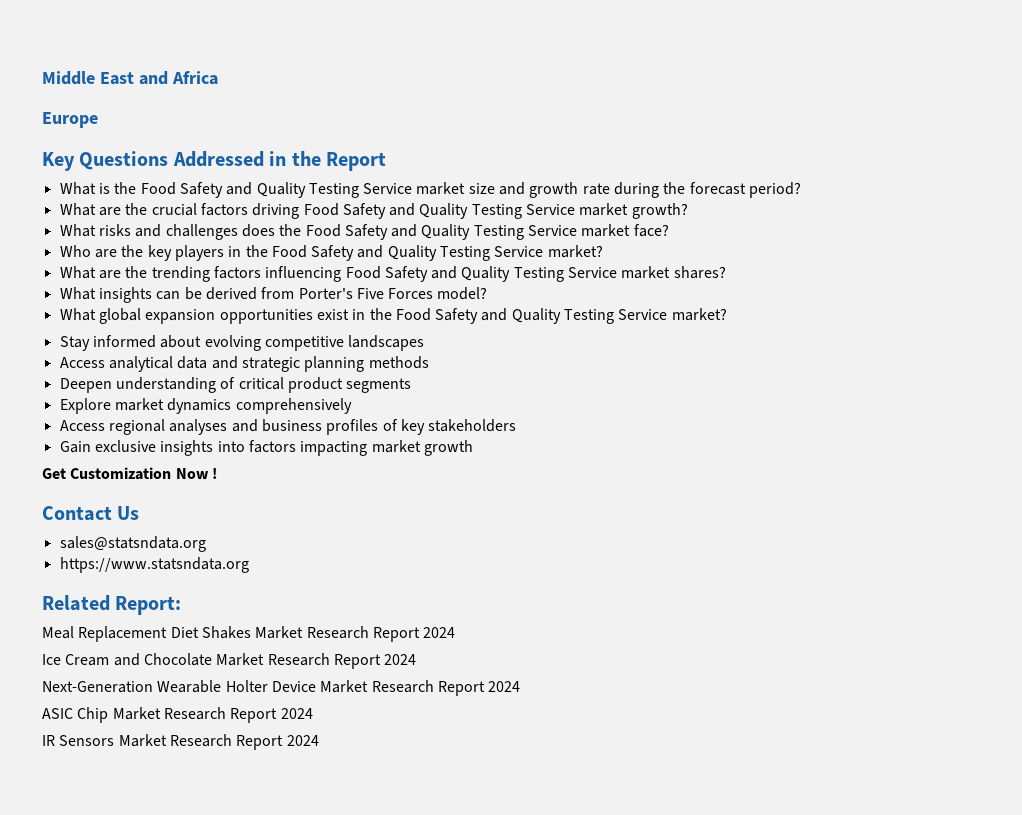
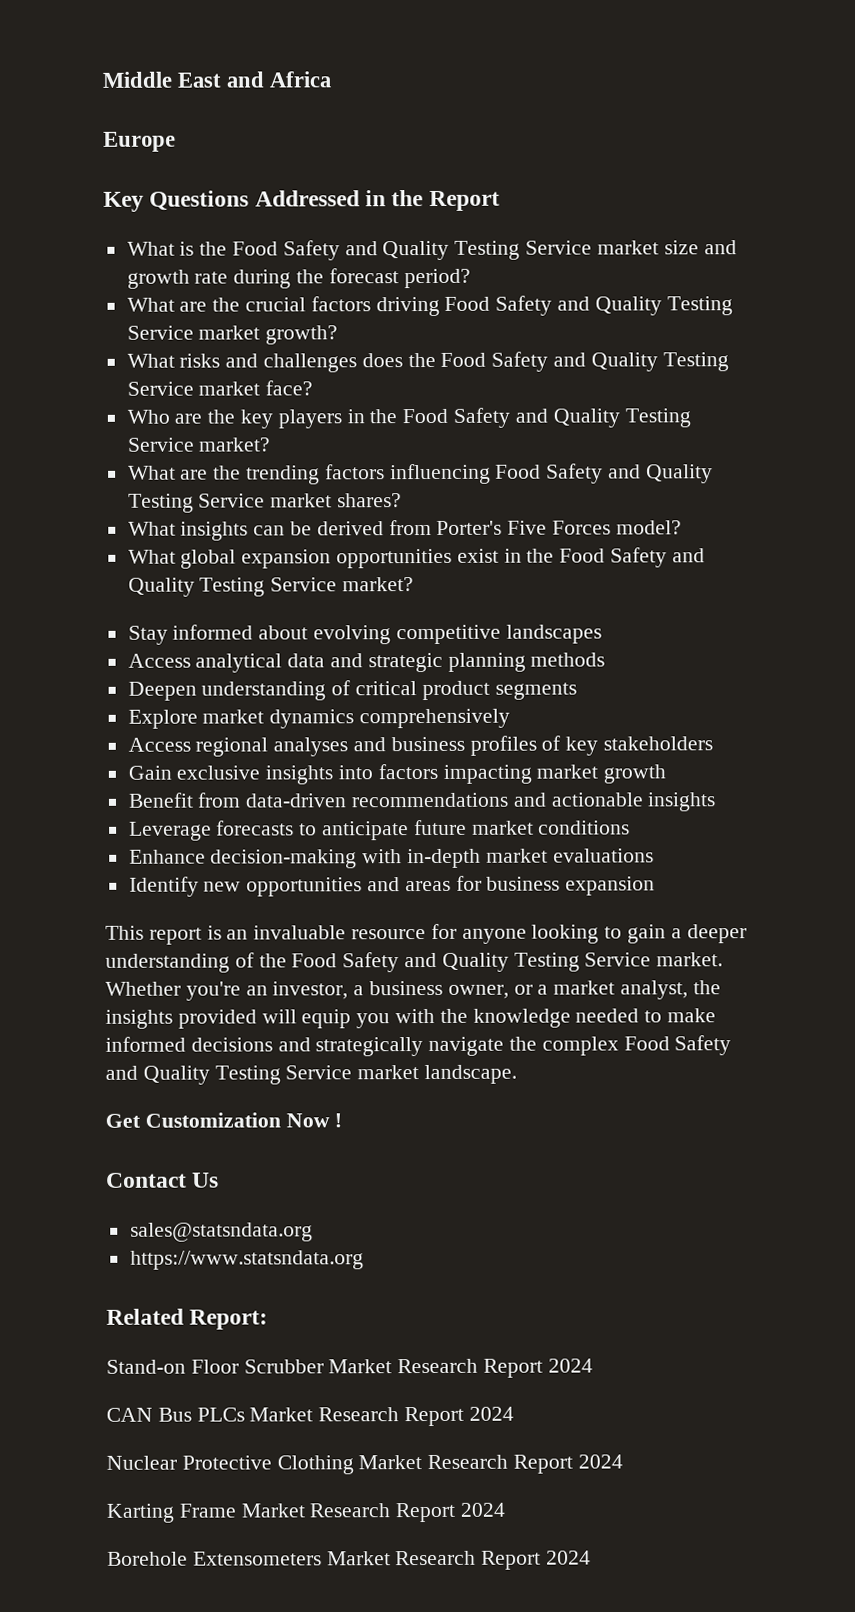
+ Benefit from data-driven recommendations and actionable insights
+ Leverage forecasts to anticipate future market conditions
+ Enhance decision-making with in-depth market evaluations
+ Identify new opportunities and areas for business expansion
+ This report is an invaluable resource for anyone looking to gain a deeper understanding of the Food Safety and Quality Testing Service market. Whether you're an investor, a business owner, or a market analyst, the insights provided will equip you with the knowledge needed to make informed decisions and strategically navigate the complex Food Safety and Quality Testing Service market landscape.
- Meal Replacement Diet Shakes Market Research Report 2024
- Ice Cream and Chocolate Market Research Report 2024
- Next-Generation Wearable Holter Device Market Research Report 2024
- ASIC Chip Market Research Report 2024
- IR Sensors Market Research Report 2024
+ Stand-on Floor Scrubber Market Research Report 2024
+ CAN Bus PLCs Market Research Report 2024
+ Nuclear Protective Clothing Market Research Report 2024
+ Karting Frame Market Research Report 2024
+ Borehole Extensometers Market Research Report 2024

